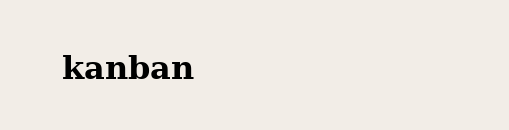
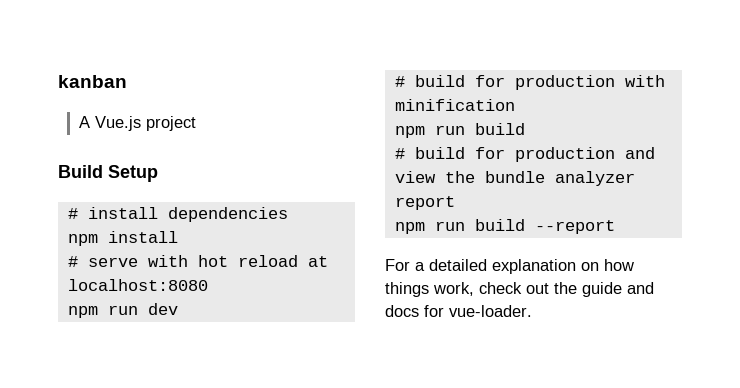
+ A Vue.js project
+ Build Setup
+ # install dependencies
+ npm install
+ # serve with hot reload at localhost:8080
+ npm run dev
+ # build for production with minification
+ npm run build
+ # build for production and view the bundle analyzer report
+ npm run build --report
+ For a detailed explanation on how things work, check out the guide and docs for vue-loader.

